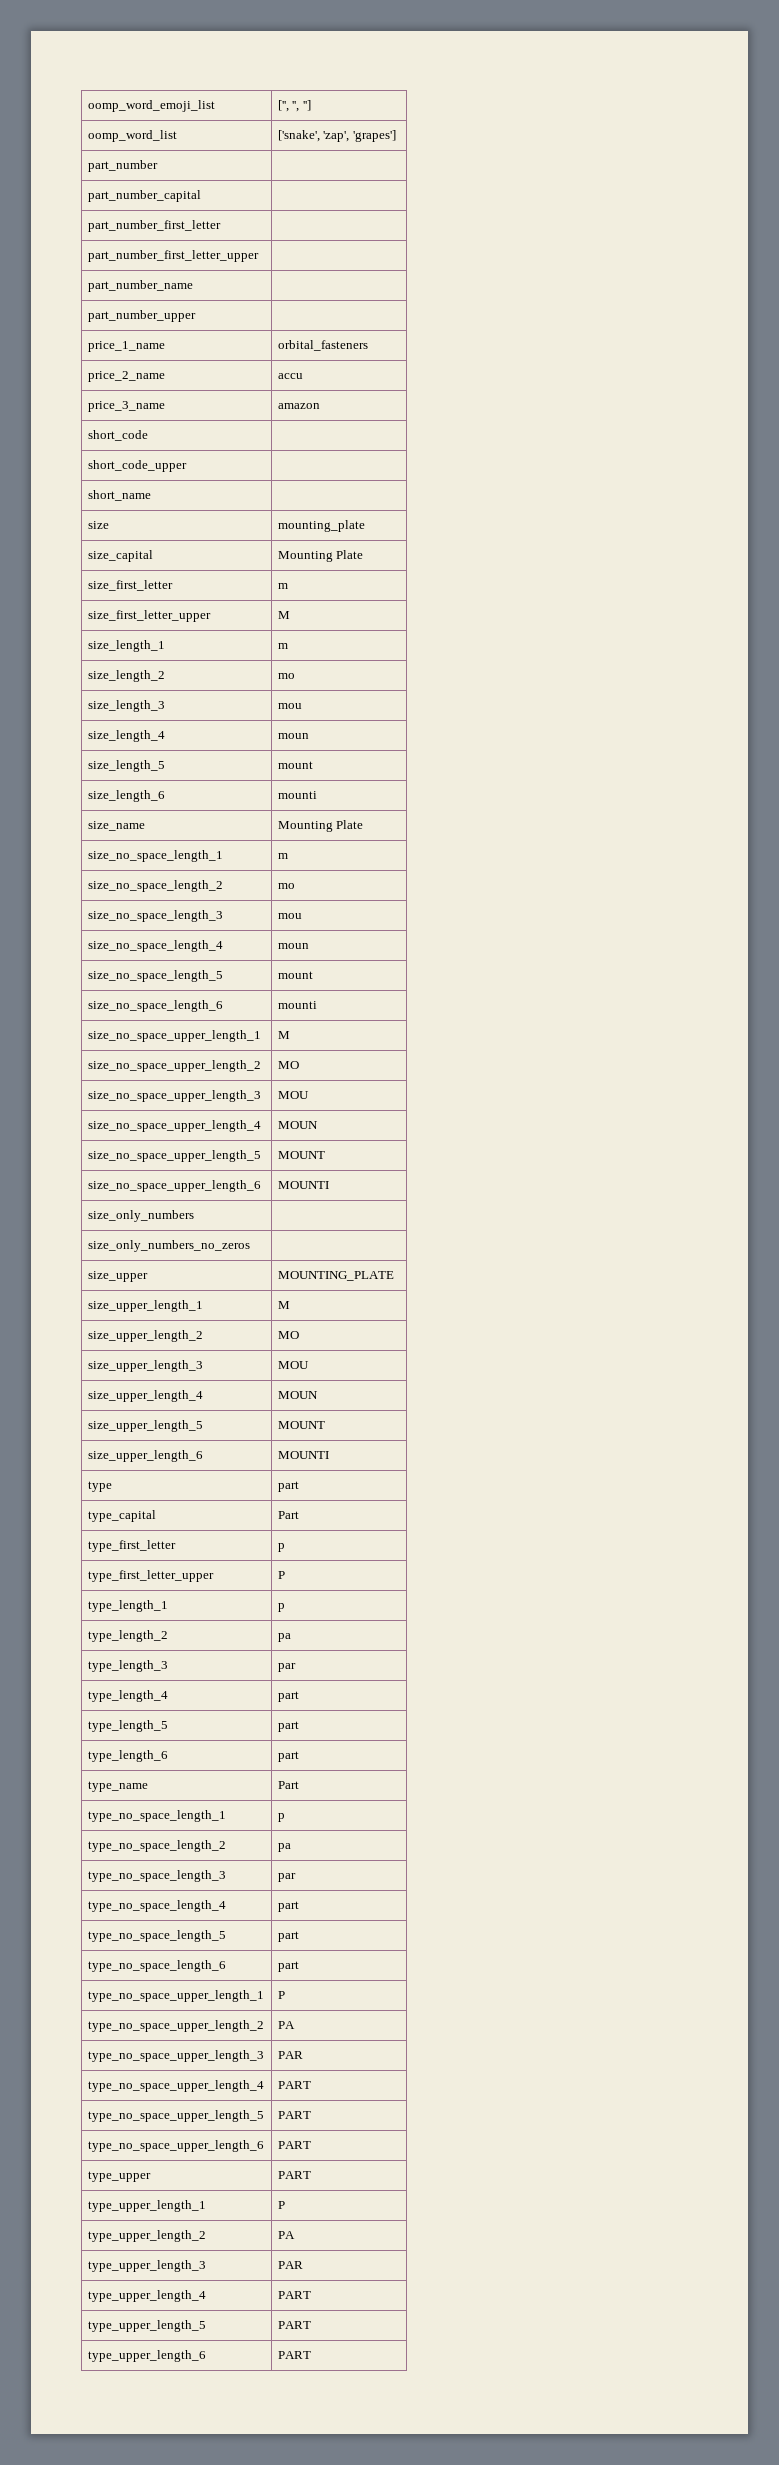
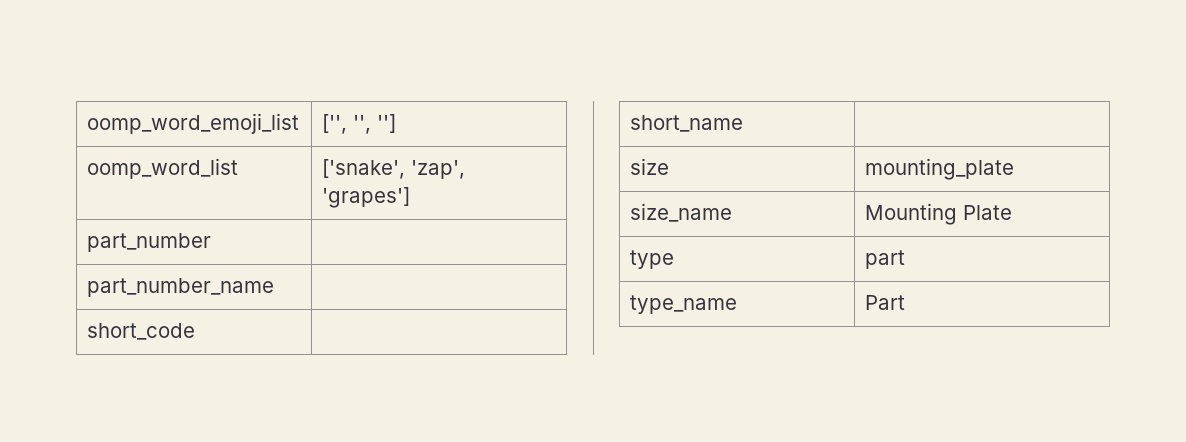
- part_number_capital |
- part_number_first_letter |
- part_number_first_letter_upper |
  part_number_name |
- part_number_upper |
- price_1_name | orbital_fasteners
- price_2_name | accu
- price_3_name | amazon
- short_code_upper |
- size_capital | Mounting Plate
- size_first_letter | m
- size_first_letter_upper | M
- size_length_1 | m
- size_length_2 | mo
- size_length_3 | mou
- size_length_4 | moun
- size_length_5 | mount
- size_length_6 | mounti
  size_name | Mounting Plate
- size_no_space_length_1 | m
- size_no_space_length_2 | mo
- size_no_space_length_3 | mou
- size_no_space_length_4 | moun
- size_no_space_length_5 | mount
- size_no_space_length_6 | mounti
- size_no_space_upper_length_1 | M
- size_no_space_upper_length_2 | MO
- size_no_space_upper_length_3 | MOU
- size_no_space_upper_length_4 | MOUN
- size_no_space_upper_length_5 | MOUNT
- size_no_space_upper_length_6 | MOUNTI
- size_only_numbers |
- size_only_numbers_no_zeros |
- size_upper | MOUNTING_PLATE
- size_upper_length_1 | M
- size_upper_length_2 | MO
- size_upper_length_3 | MOU
- size_upper_length_4 | MOUN
- size_upper_length_5 | MOUNT
- size_upper_length_6 | MOUNTI
  type | part
- type_capital | Part
- type_first_letter | p
- type_first_letter_upper | P
- type_length_1 | p
- type_length_2 | pa
- type_length_3 | par
- type_length_4 | part
- type_length_5 | part
- type_length_6 | part
  type_name | Part
- type_no_space_length_1 | p
- type_no_space_length_2 | pa
- type_no_space_length_3 | par
- type_no_space_length_4 | part
- type_no_space_length_5 | part
- type_no_space_length_6 | part
- type_no_space_upper_length_1 | P
- type_no_space_upper_length_2 | PA
- type_no_space_upper_length_3 | PAR
- type_no_space_upper_length_4 | PART
- type_no_space_upper_length_5 | PART
- type_no_space_upper_length_6 | PART
- type_upper | PART
- type_upper_length_1 | P
- type_upper_length_2 | PA
- type_upper_length_3 | PAR
- type_upper_length_4 | PART
- type_upper_length_5 | PART
- type_upper_length_6 | PART

